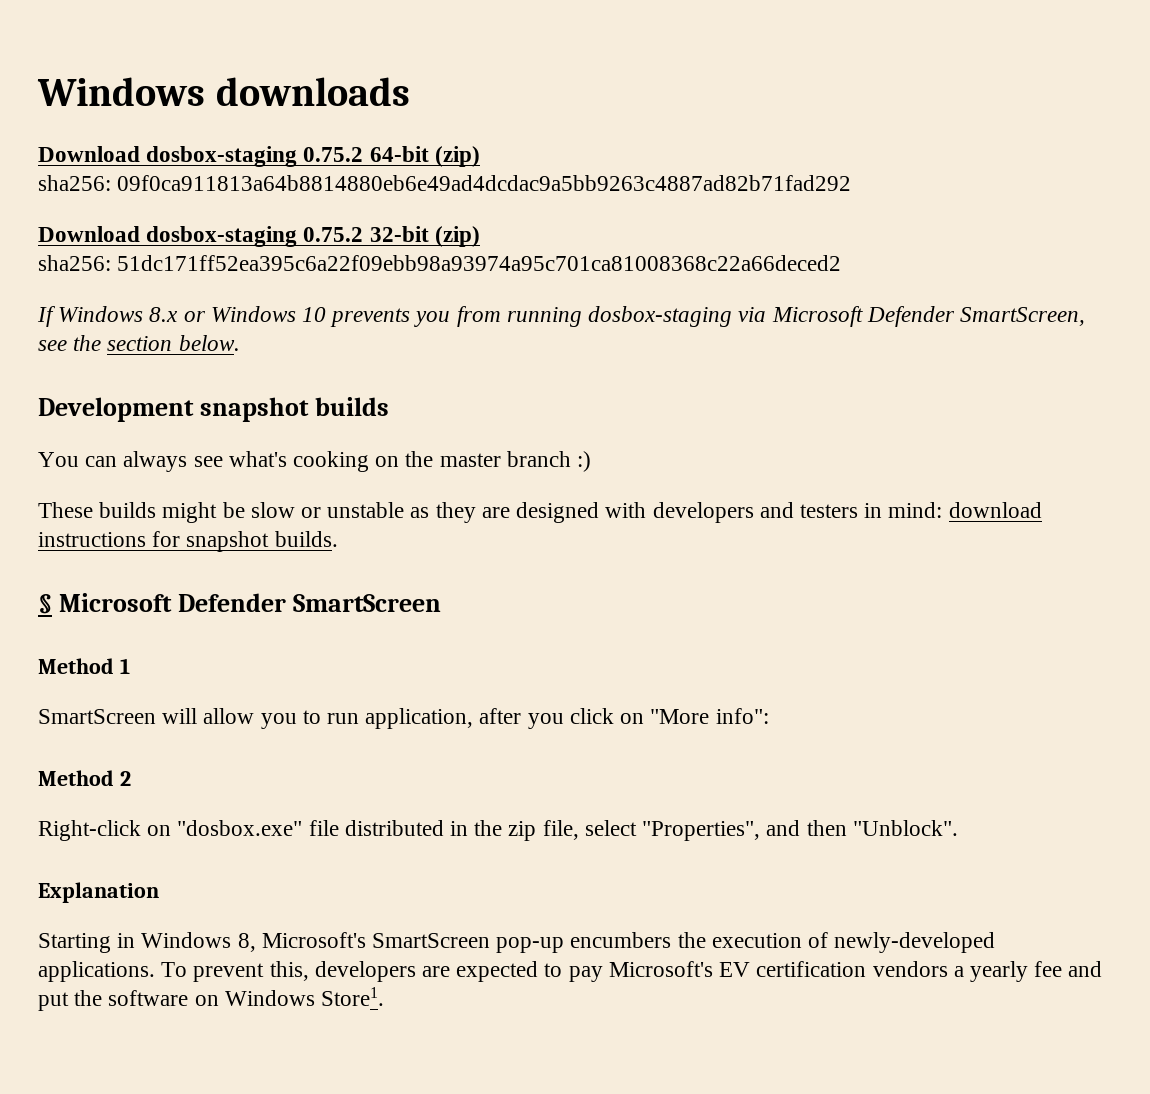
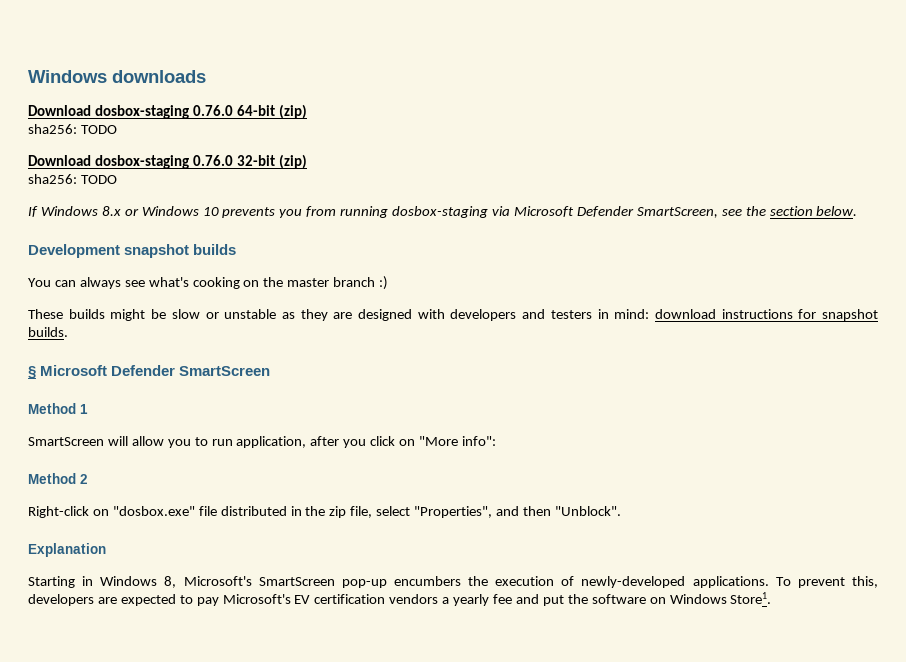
- Download dosbox-staging 0.75.2 64-bit (zip)
- sha256: 09f0ca911813a64b8814880eb6e49ad4dcdac9a5bb9263c4887ad82b71fad292
- Download dosbox-staging 0.75.2 32-bit (zip)
- sha256: 51dc171ff52ea395c6a22f09ebb98a93974a95c701ca81008368c22a66deced2
+ Download dosbox-staging 0.76.0 64-bit (zip)
+ sha256: TODO
+ Download dosbox-staging 0.76.0 32-bit (zip)
+ sha256: TODO

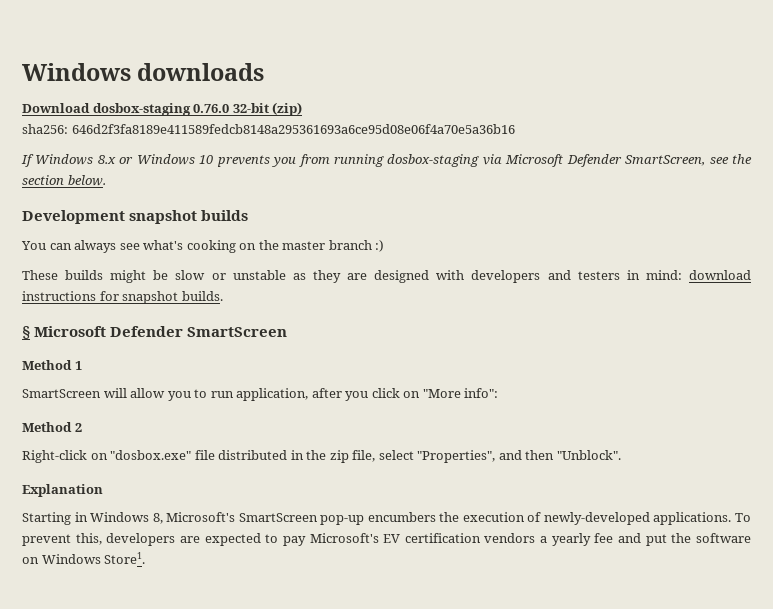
- Download dosbox-staging 0.76.0 64-bit (zip)
- sha256: TODO
  Download dosbox-staging 0.76.0 32-bit (zip)
- sha256: TODO
+ sha256: 646d2f3fa8189e411589fedcb8148a295361693a6ce95d08e06f4a70e5a36b16

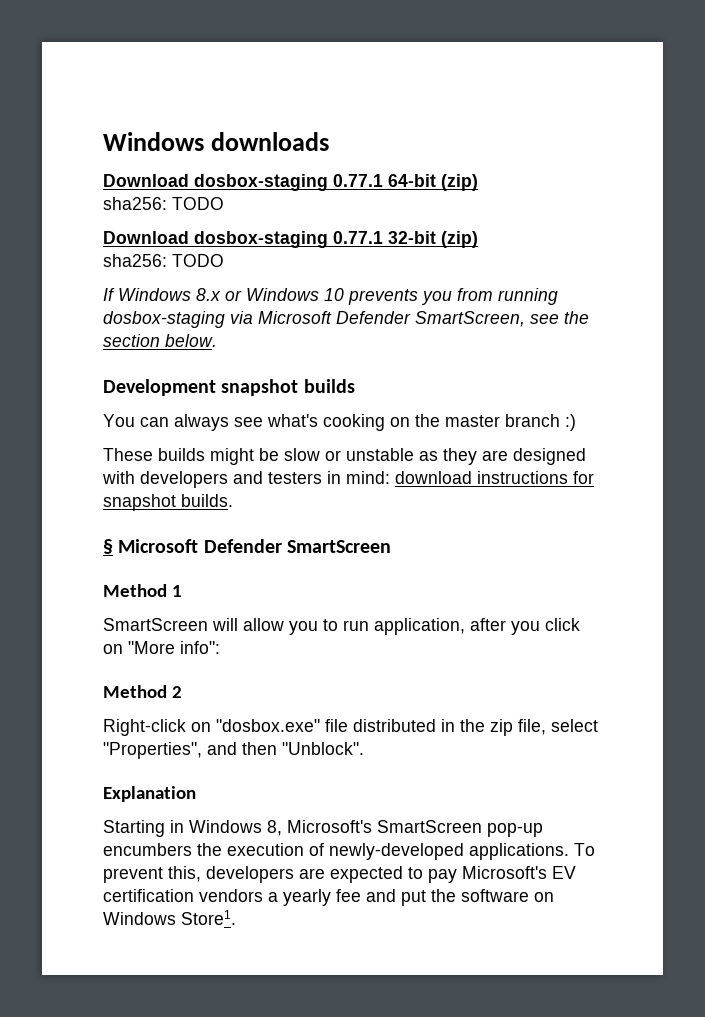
- Download dosbox-staging 0.76.0 32-bit (zip)
- sha256: 646d2f3fa8189e411589fedcb8148a295361693a6ce95d08e06f4a70e5a36b16
+ Download dosbox-staging 0.77.1 64-bit (zip)
+ sha256: TODO
+ Download dosbox-staging 0.77.1 32-bit (zip)
+ sha256: TODO

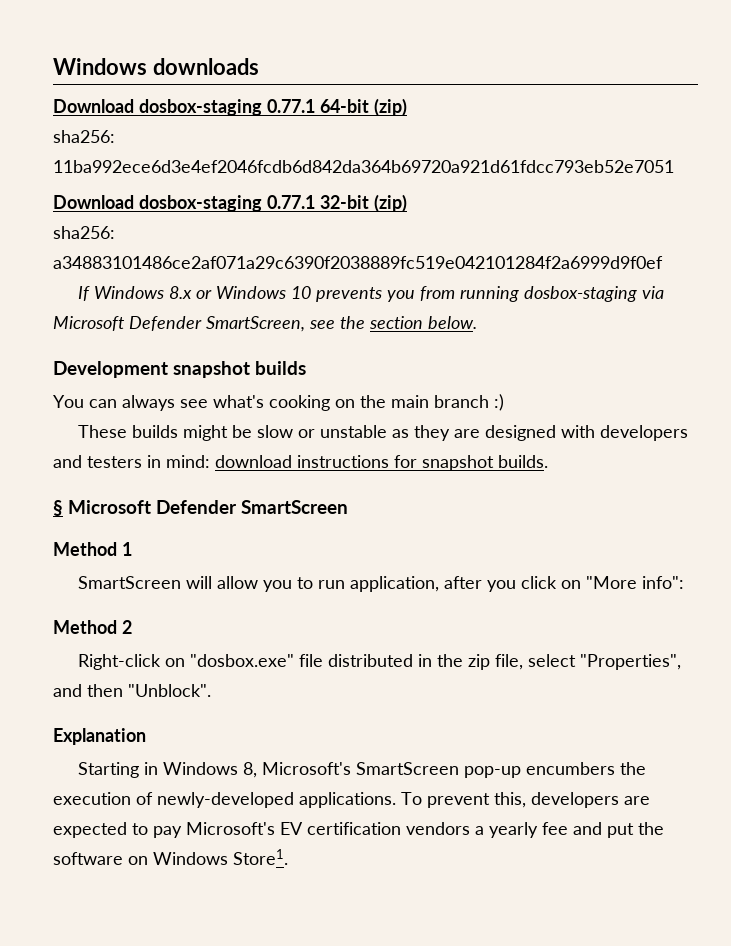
  Download dosbox-staging 0.77.1 64-bit (zip)
- sha256: TODO
+ sha256: 11ba992ece6d3e4ef2046fcdb6d842da364b69720a921d61fdcc793eb52e7051
  Download dosbox-staging 0.77.1 32-bit (zip)
- sha256: TODO
+ sha256: a34883101486ce2af071a29c6390f2038889fc519e042101284f2a6999d9f0ef
- You can always see what's cooking on the master branch :)
+ You can always see what's cooking on the main branch :)

